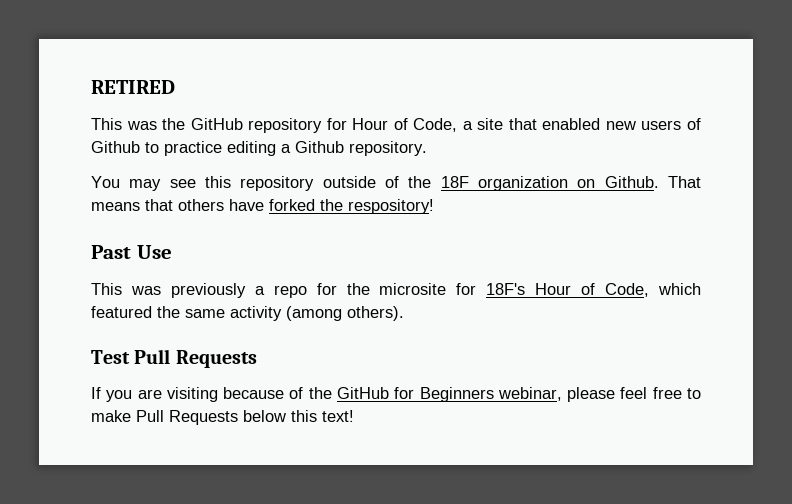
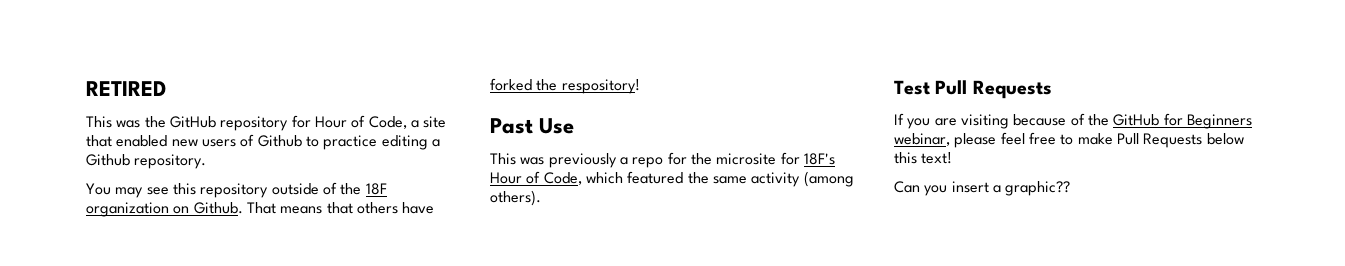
+ Can you insert a graphic??

